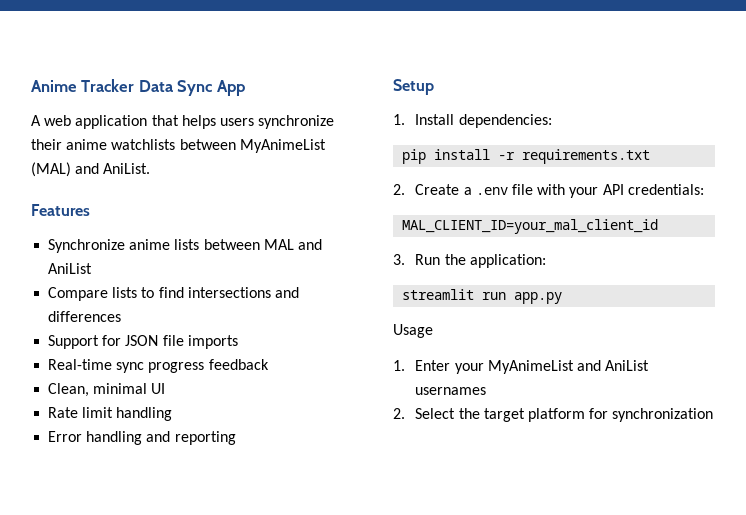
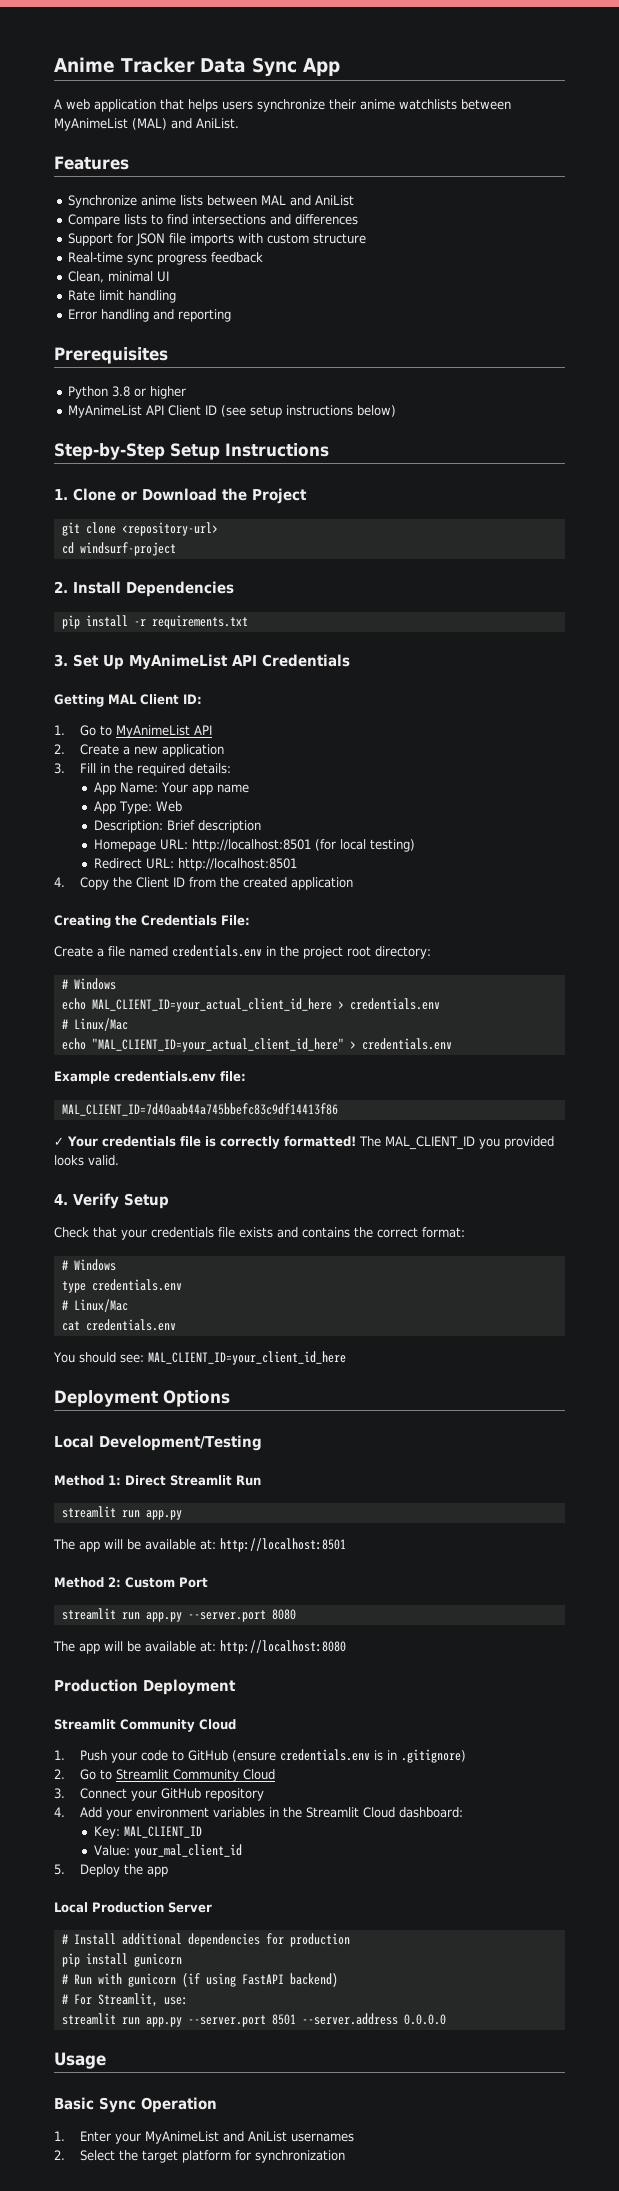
- Support for JSON file imports
+ Support for JSON file imports with custom structure
- Setup
- 1. Install dependencies:
+ Prerequisites
+ Python 3.8 or higher
+ MyAnimeList API Client ID (see setup instructions below)
+ Step-by-Step Setup Instructions
+ 1. Clone or Download the Project
+ git clone <repository-url>
+ cd windsurf-project
+ 2. Install Dependencies
  pip install -r requirements.txt
- 2. Create a .env file with your API credentials:
- MAL_CLIENT_ID=your_mal_client_id
- 3. Run the application:
+ 3. Set Up MyAnimeList API Credentials
+ Getting MAL Client ID:
+ 1. Go to MyAnimeList API
+ 2. Create a new application
+ 3. Fill in the required details:
+ App Name: Your app name
+ App Type: Web
+ Description: Brief description
+ Homepage URL: http://localhost:8501 (for local testing)
+ Redirect URL: http://localhost:8501
+ 4. Copy the Client ID from the created application
+ Creating the Credentials File:
+ Create a file named credentials.env in the project root directory:
+ # Windows
+ echo MAL_CLIENT_ID=your_actual_client_id_here > credentials.env
+ # Linux/Mac
+ echo "MAL_CLIENT_ID=your_actual_client_id_here" > credentials.env
+ Example credentials.env file:
+ MAL_CLIENT_ID=7d40aab44a745bbefc83c9df14413f86
+ ✓ Your credentials file is correctly formatted! The MAL_CLIENT_ID you provided looks valid.
+ 4. Verify Setup
+ Check that your credentials file exists and contains the correct format:
+ # Windows
+ type credentials.env
+ # Linux/Mac
+ cat credentials.env
+ You should see: MAL_CLIENT_ID=your_client_id_here
+ Deployment Options
+ Local Development/Testing
+ Method 1: Direct Streamlit Run
+ The app will be available at: http://localhost:8501
+ Method 2: Custom Port
+ streamlit run app.py --server.port 8080
+ The app will be available at: http://localhost:8080
+ Production Deployment
+ Streamlit Community Cloud
+ 1. Push your code to GitHub (ensure credentials.env is in .gitignore)
+ 2. Go to Streamlit Community Cloud
+ 3. Connect your GitHub repository
+ 4. Add your environment variables in the Streamlit Cloud dashboard:
+ Key: MAL_CLIENT_ID
+ Value: your_mal_client_id
+ 5. Deploy the app
+ Local Production Server
+ # Install additional dependencies for production
+ pip install gunicorn
+ # Run with gunicorn (if using FastAPI backend)
+ # For Streamlit, use:
+ streamlit run app.py --server.port 8501 --server.address 0.0.0.0
  Usage
+ Basic Sync Operation

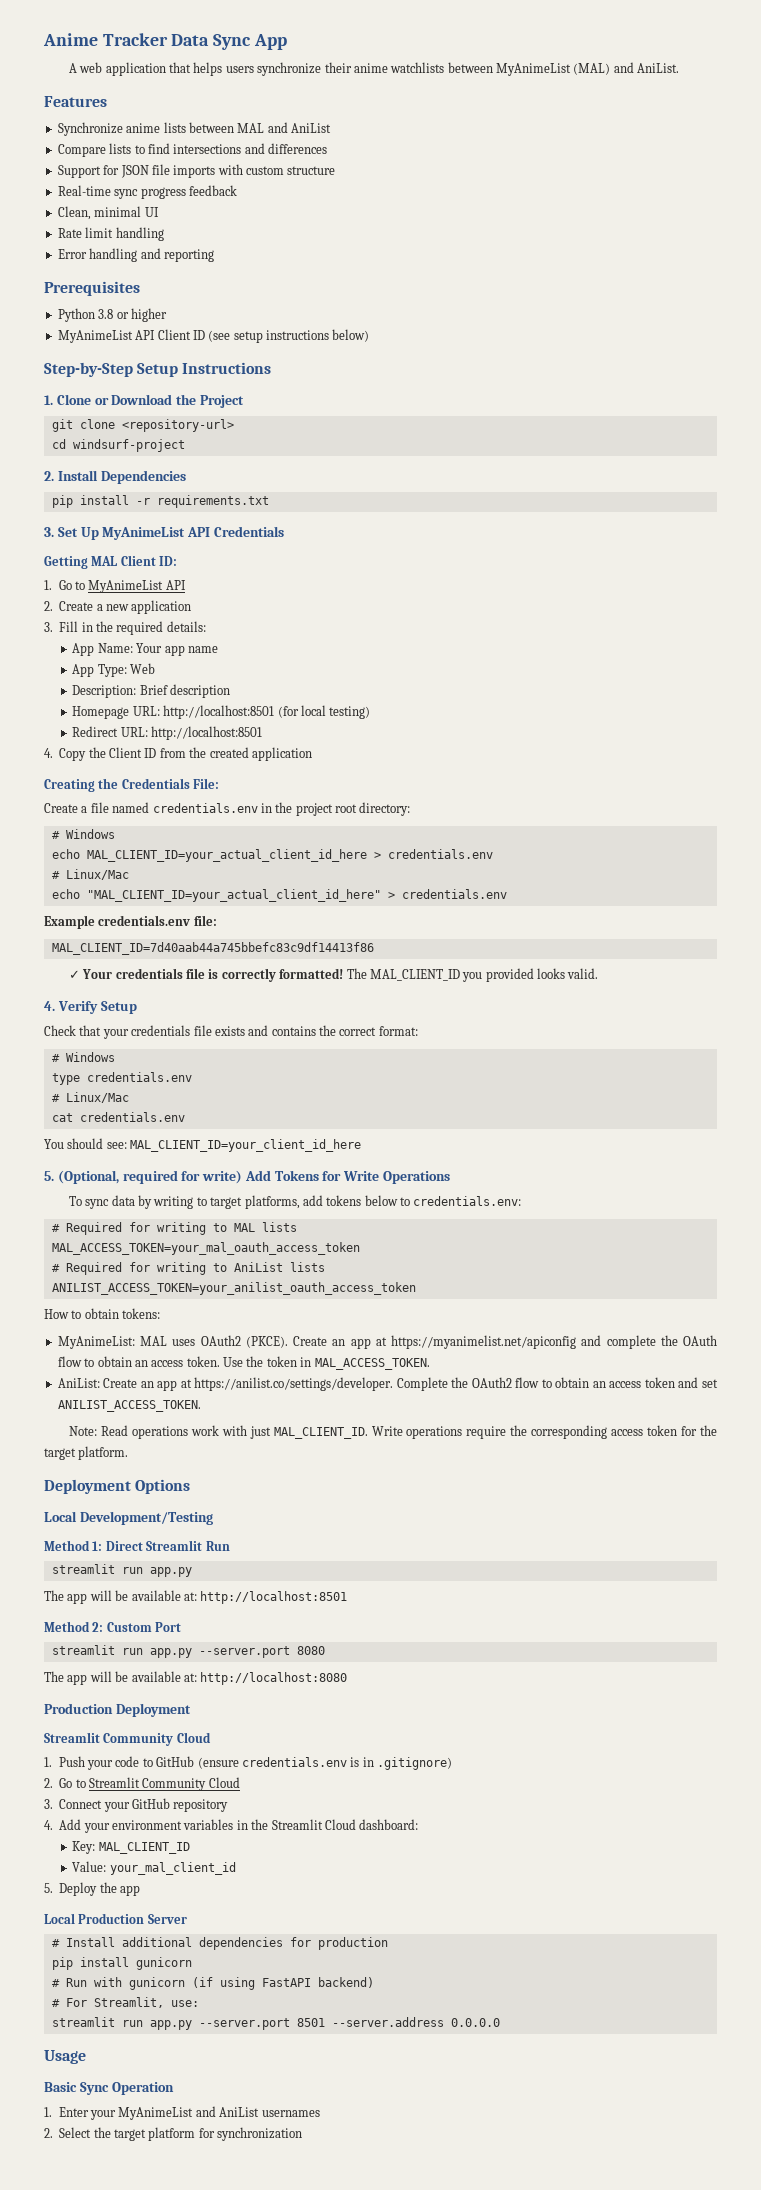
+ 5. (Optional, required for write) Add Tokens for Write Operations
+ To sync data by writing to target platforms, add tokens below to credentials.env:
+ # Required for writing to MAL lists
+ MAL_ACCESS_TOKEN=your_mal_oauth_access_token
+ # Required for writing to AniList lists
+ ANILIST_ACCESS_TOKEN=your_anilist_oauth_access_token
+ How to obtain tokens:
+ MyAnimeList: MAL uses OAuth2 (PKCE). Create an app at https://myanimelist.net/apiconfig and complete the OAuth flow to obtain an access token. Use the token in MAL_ACCESS_TOKEN.
+ AniList: Create an app at https://anilist.co/settings/developer. Complete the OAuth2 flow to obtain an access token and set ANILIST_ACCESS_TOKEN.
+ Note: Read operations work with just MAL_CLIENT_ID. Write operations require the corresponding access token for the target platform.

